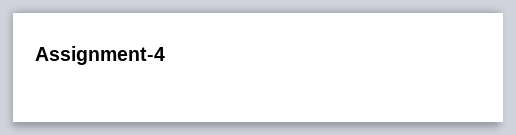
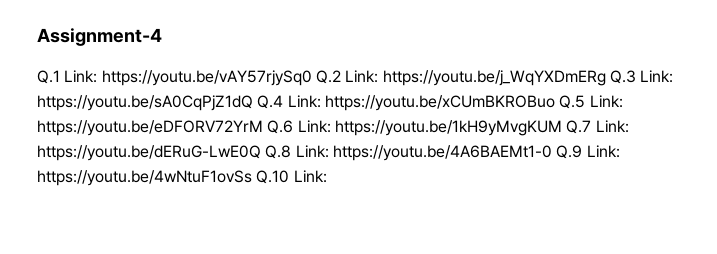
+ Q.1 Link: https://youtu.be/vAY57rjySq0 Q.2 Link: https://youtu.be/j_WqYXDmERg Q.3 Link: https://youtu.be/sA0CqPjZ1dQ Q.4 Link: https://youtu.be/xCUmBKROBuo Q.5 Link: https://youtu.be/eDFORV72YrM Q.6 Link: https://youtu.be/1kH9yMvgKUM Q.7 Link: https://youtu.be/dERuG-LwE0Q Q.8 Link: https://youtu.be/4A6BAEMt1-0 Q.9 Link: https://youtu.be/4wNtuF1ovSs Q.10 Link:

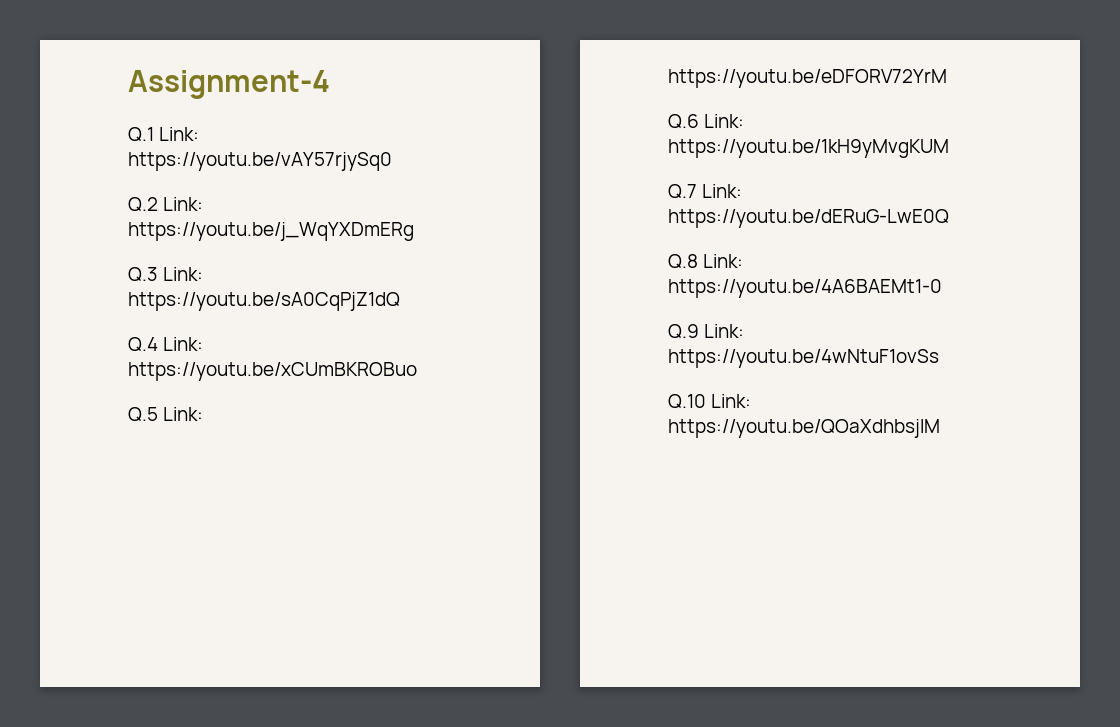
- Q.1 Link: https://youtu.be/vAY57rjySq0 Q.2 Link: https://youtu.be/j_WqYXDmERg Q.3 Link: https://youtu.be/sA0CqPjZ1dQ Q.4 Link: https://youtu.be/xCUmBKROBuo Q.5 Link: https://youtu.be/eDFORV72YrM Q.6 Link: https://youtu.be/1kH9yMvgKUM Q.7 Link: https://youtu.be/dERuG-LwE0Q Q.8 Link: https://youtu.be/4A6BAEMt1-0 Q.9 Link: https://youtu.be/4wNtuF1ovSs Q.10 Link:
+ Q.1 Link: https://youtu.be/vAY57rjySq0
+ Q.2 Link: https://youtu.be/j_WqYXDmERg
+ Q.3 Link: https://youtu.be/sA0CqPjZ1dQ
+ Q.4 Link: https://youtu.be/xCUmBKROBuo
+ Q.5 Link: https://youtu.be/eDFORV72YrM
+ Q.6 Link: https://youtu.be/1kH9yMvgKUM
+ Q.7 Link: https://youtu.be/dERuG-LwE0Q
+ Q.8 Link: https://youtu.be/4A6BAEMt1-0
+ Q.9 Link: https://youtu.be/4wNtuF1ovSs
+ Q.10 Link: https://youtu.be/QOaXdhbsjlM

